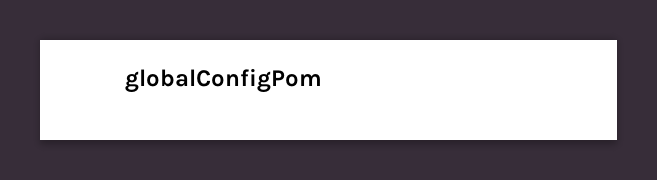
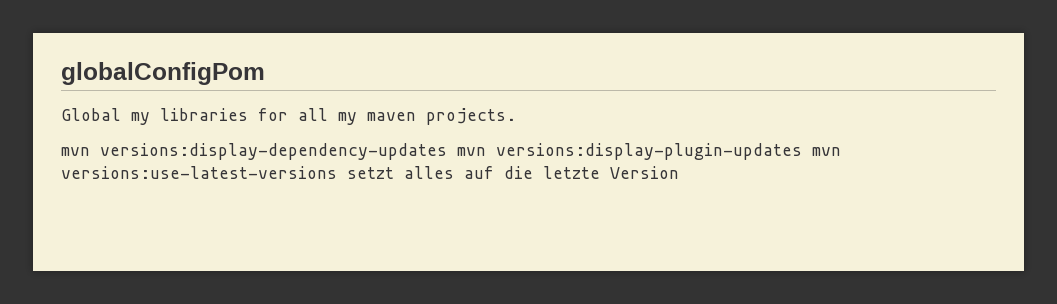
+ Global my libraries for all my maven projects.
+ mvn versions:display-dependency-updates mvn versions:display-plugin-updates mvn versions:use-latest-versions setzt alles auf die letzte Version

